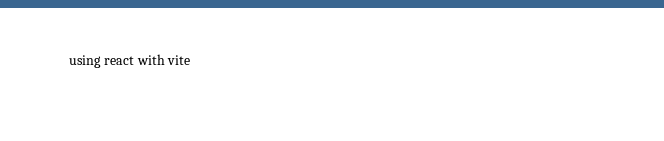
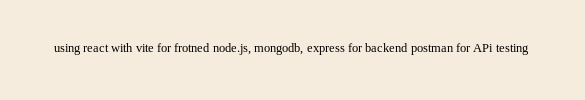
- using react with vite
+ using react with vite for frotned node.js, mongodb, express for backend postman for APi testing

